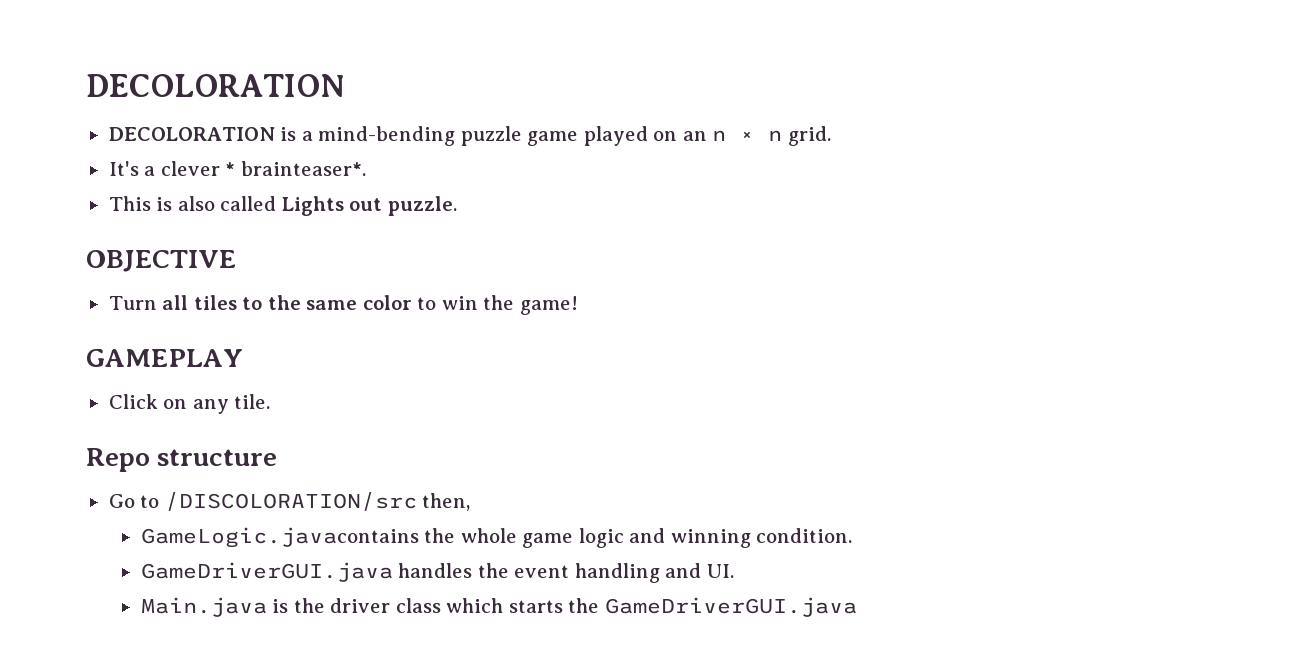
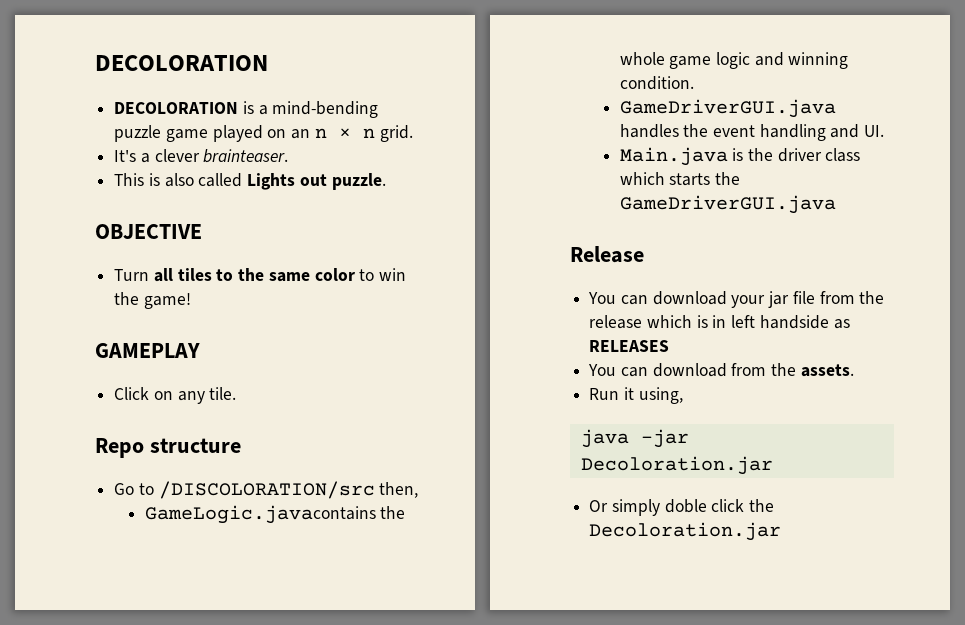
- It's a clever * brainteaser*.
+ It's a clever brainteaser.
+ Release
+ You can download your jar file from the release which is in left handside as RELEASES
+ You can download from the assets.
+ Run it using,
+ java -jar Decoloration.jar
+ Or simply doble click the Decoloration.jar

